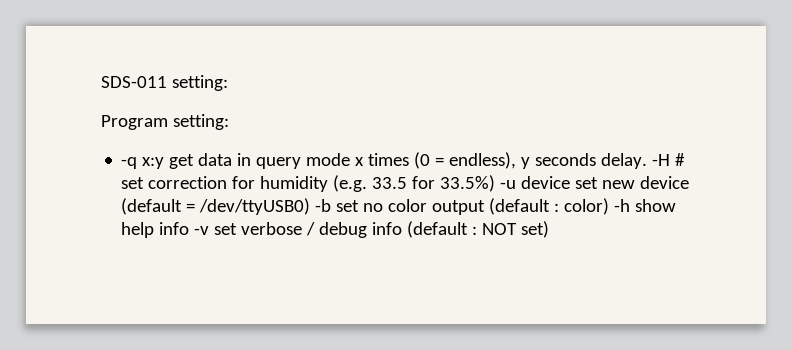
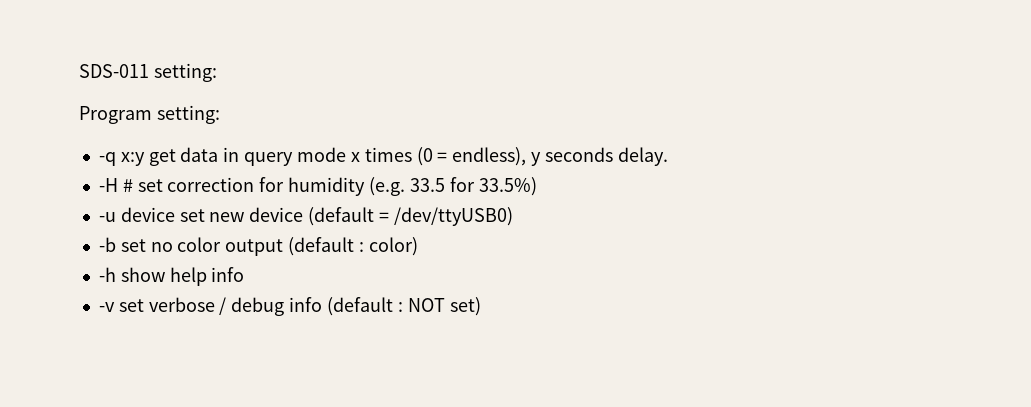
- -q x:y get data in query mode x times (0 = endless), y seconds delay. -H # set correction for humidity (e.g. 33.5 for 33.5%) -u device set new device (default = /dev/ttyUSB0) -b set no color output (default : color) -h show help info -v set verbose / debug info (default : NOT set)
+ -q x:y get data in query mode x times (0 = endless), y seconds delay.
+ -H # set correction for humidity (e.g. 33.5 for 33.5%)
+ -u device set new device (default = /dev/ttyUSB0)
+ -b set no color output (default : color)
+ -h show help info
+ -v set verbose / debug info (default : NOT set)

